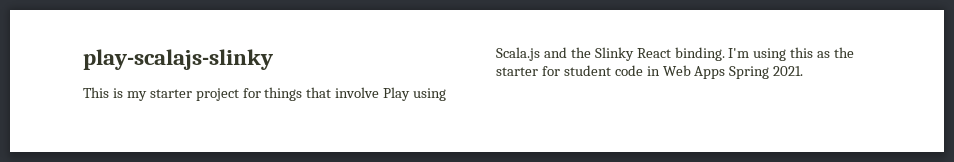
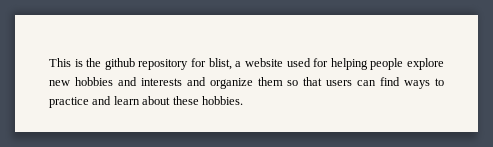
- play-scalajs-slinky
- This is my starter project for things that involve Play using Scala.js and the Slinky React binding. I'm using this as the starter for student code in Web Apps Spring 2021.
+ This is the github repository for blist, a website used for helping people explore new hobbies and interests and organize them so that users can find ways to practice and learn about these hobbies.

